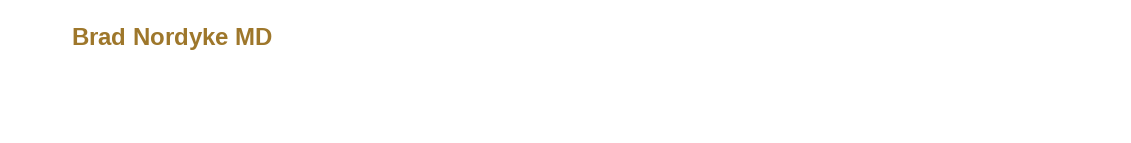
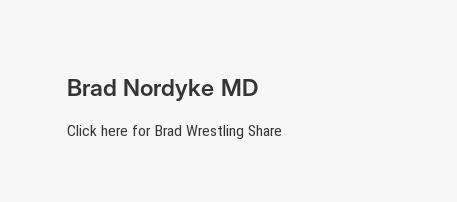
+ Click here for Brad Wrestling Share

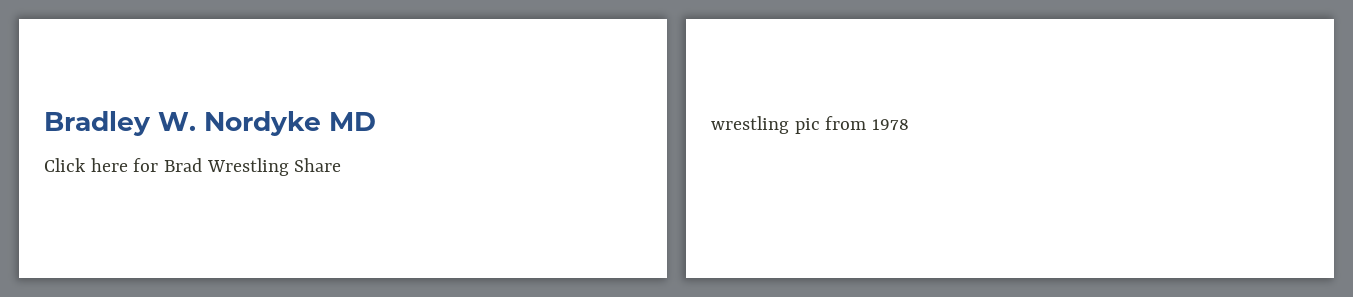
- Brad Nordyke MD
+ Bradley W. Nordyke MD
+ wrestling pic from 1978

